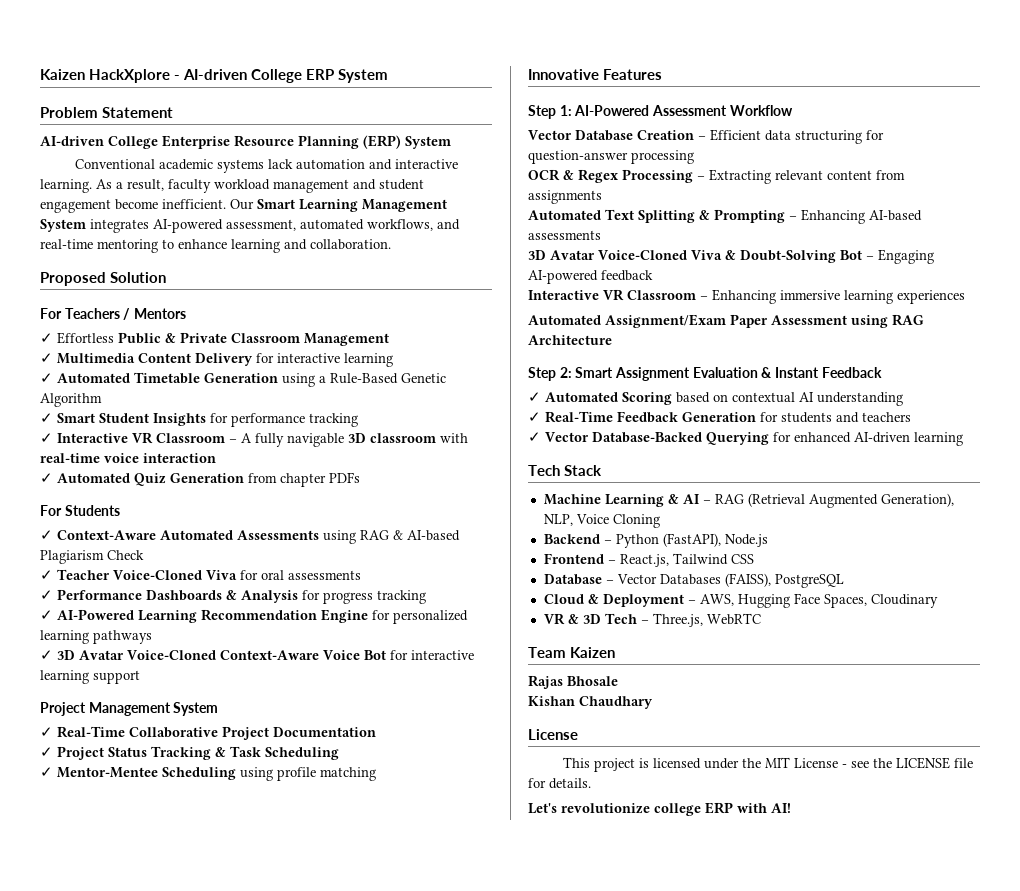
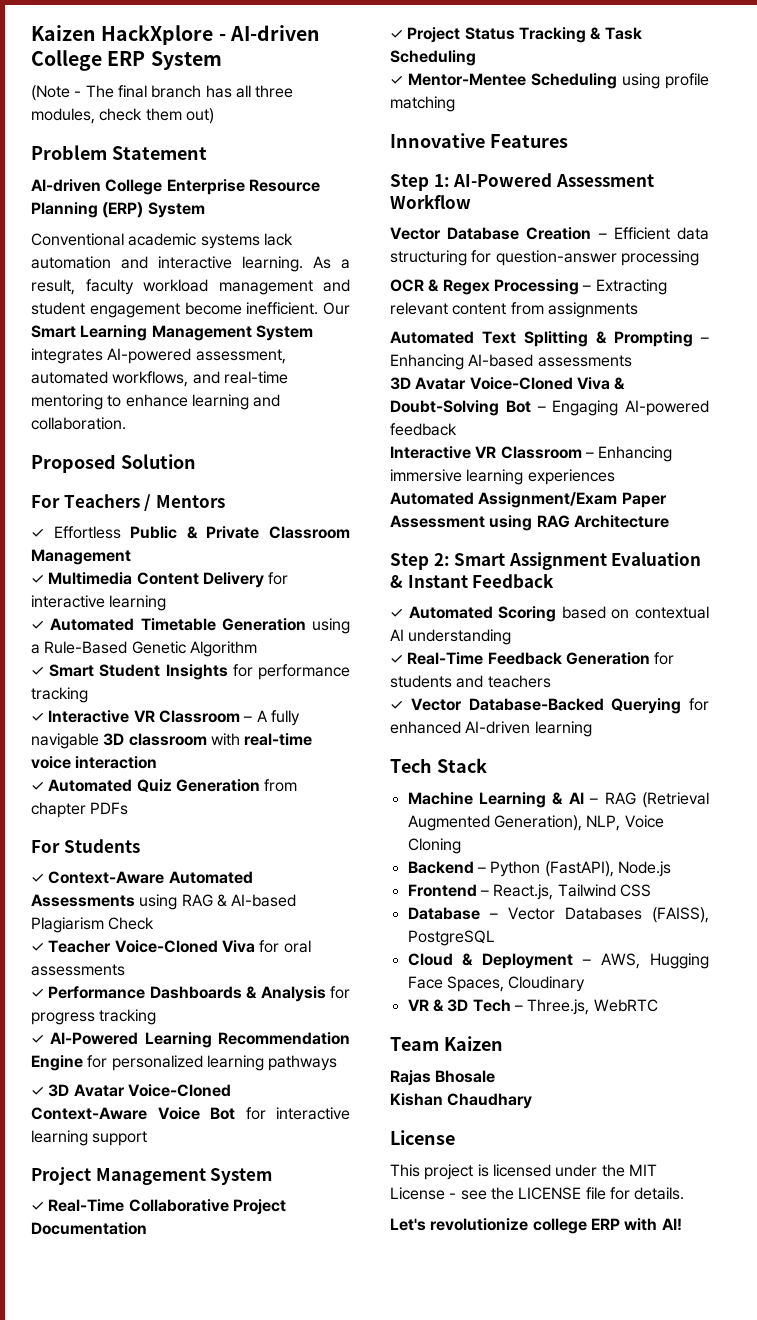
+ (Note - The final branch has all three modules, check them out)

